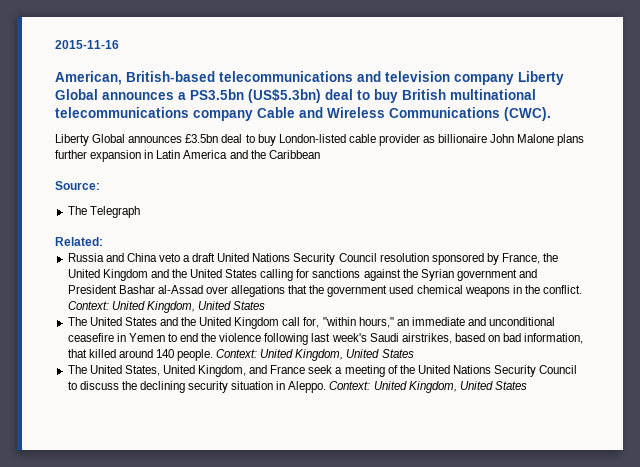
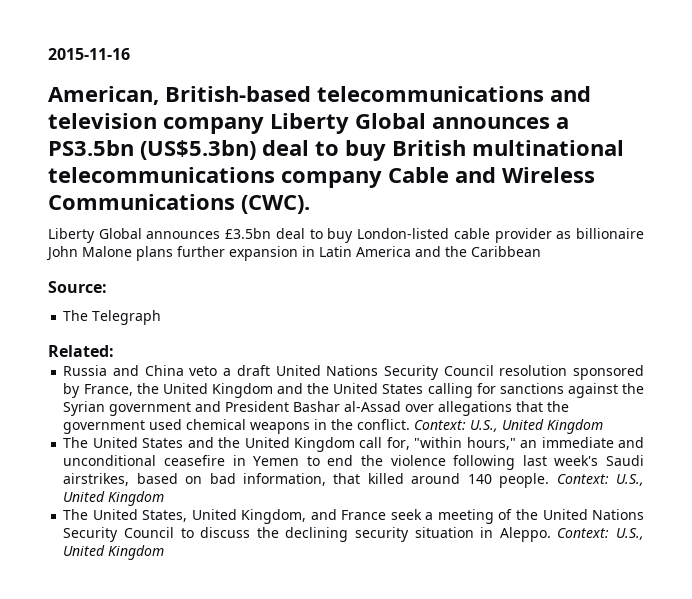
- Russia and China veto a draft United Nations Security Council resolution sponsored by France, the United Kingdom and the United States calling for sanctions against the Syrian government and President Bashar al-Assad over allegations that the government used chemical weapons in the conflict. Context: United Kingdom, United States
+ Russia and China veto a draft United Nations Security Council resolution sponsored by France, the United Kingdom and the United States calling for sanctions against the Syrian government and President Bashar al-Assad over allegations that the government used chemical weapons in the conflict. Context: U.S., United Kingdom
- The United States and the United Kingdom call for, "within hours," an immediate and unconditional ceasefire in Yemen to end the violence following last week's Saudi airstrikes, based on bad information, that killed around 140 people. Context: United Kingdom, United States
+ The United States and the United Kingdom call for, "within hours," an immediate and unconditional ceasefire in Yemen to end the violence following last week's Saudi airstrikes, based on bad information, that killed around 140 people. Context: U.S., United Kingdom
- The United States, United Kingdom, and France seek a meeting of the United Nations Security Council to discuss the declining security situation in Aleppo. Context: United Kingdom, United States
+ The United States, United Kingdom, and France seek a meeting of the United Nations Security Council to discuss the declining security situation in Aleppo. Context: U.S., United Kingdom

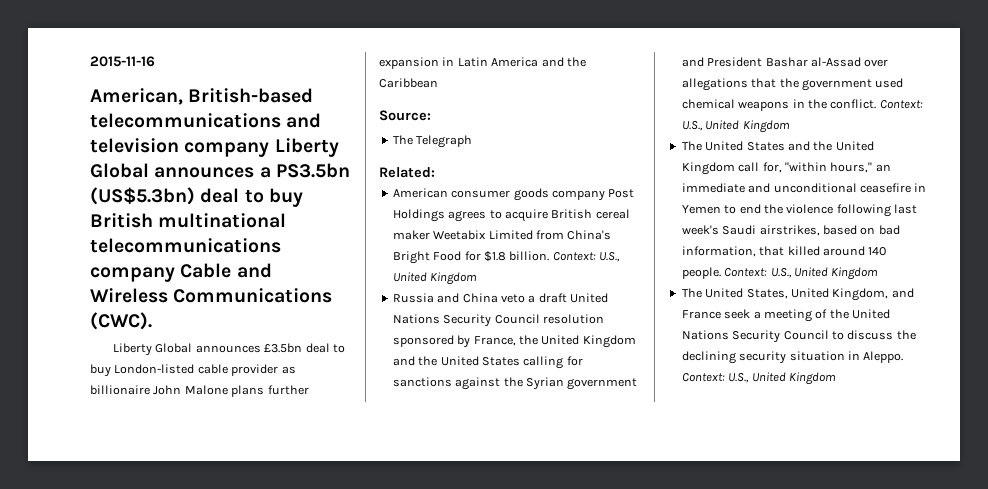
+ American consumer goods company Post Holdings agrees to acquire British cereal maker Weetabix Limited from China's Bright Food for $1.8 billion. Context: U.S., United Kingdom

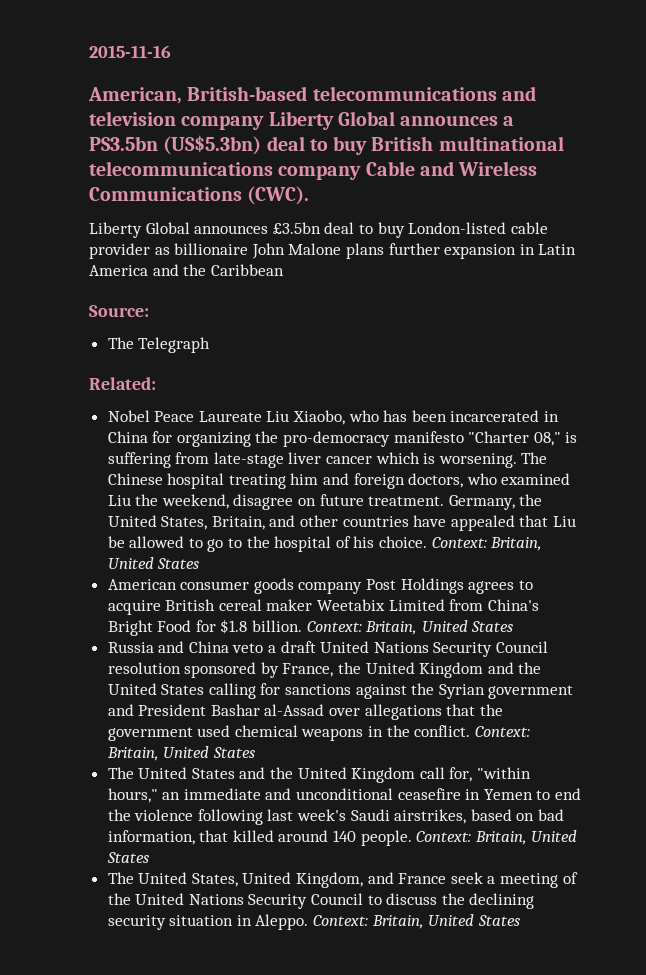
+ Nobel Peace Laureate Liu Xiaobo, who has been incarcerated in China for organizing the pro-democracy manifesto "Charter 08," is suffering from late-stage liver cancer which is worsening. The Chinese hospital treating him and foreign doctors, who examined Liu the weekend, disagree on future treatment. Germany, the United States, Britain, and other countries have appealed that Liu be allowed to go to the hospital of his choice. Context: Britain, United States
- American consumer goods company Post Holdings agrees to acquire British cereal maker Weetabix Limited from China's Bright Food for $1.8 billion. Context: U.S., United Kingdom
+ American consumer goods company Post Holdings agrees to acquire British cereal maker Weetabix Limited from China's Bright Food for $1.8 billion. Context: Britain, United States
- Russia and China veto a draft United Nations Security Council resolution sponsored by France, the United Kingdom and the United States calling for sanctions against the Syrian government and President Bashar al-Assad over allegations that the government used chemical weapons in the conflict. Context: U.S., United Kingdom
+ Russia and China veto a draft United Nations Security Council resolution sponsored by France, the United Kingdom and the United States calling for sanctions against the Syrian government and President Bashar al-Assad over allegations that the government used chemical weapons in the conflict. Context: Britain, United States
- The United States and the United Kingdom call for, "within hours," an immediate and unconditional ceasefire in Yemen to end the violence following last week's Saudi airstrikes, based on bad information, that killed around 140 people. Context: U.S., United Kingdom
+ The United States and the United Kingdom call for, "within hours," an immediate and unconditional ceasefire in Yemen to end the violence following last week's Saudi airstrikes, based on bad information, that killed around 140 people. Context: Britain, United States
- The United States, United Kingdom, and France seek a meeting of the United Nations Security Council to discuss the declining security situation in Aleppo. Context: U.S., United Kingdom
+ The United States, United Kingdom, and France seek a meeting of the United Nations Security Council to discuss the declining security situation in Aleppo. Context: Britain, United States

